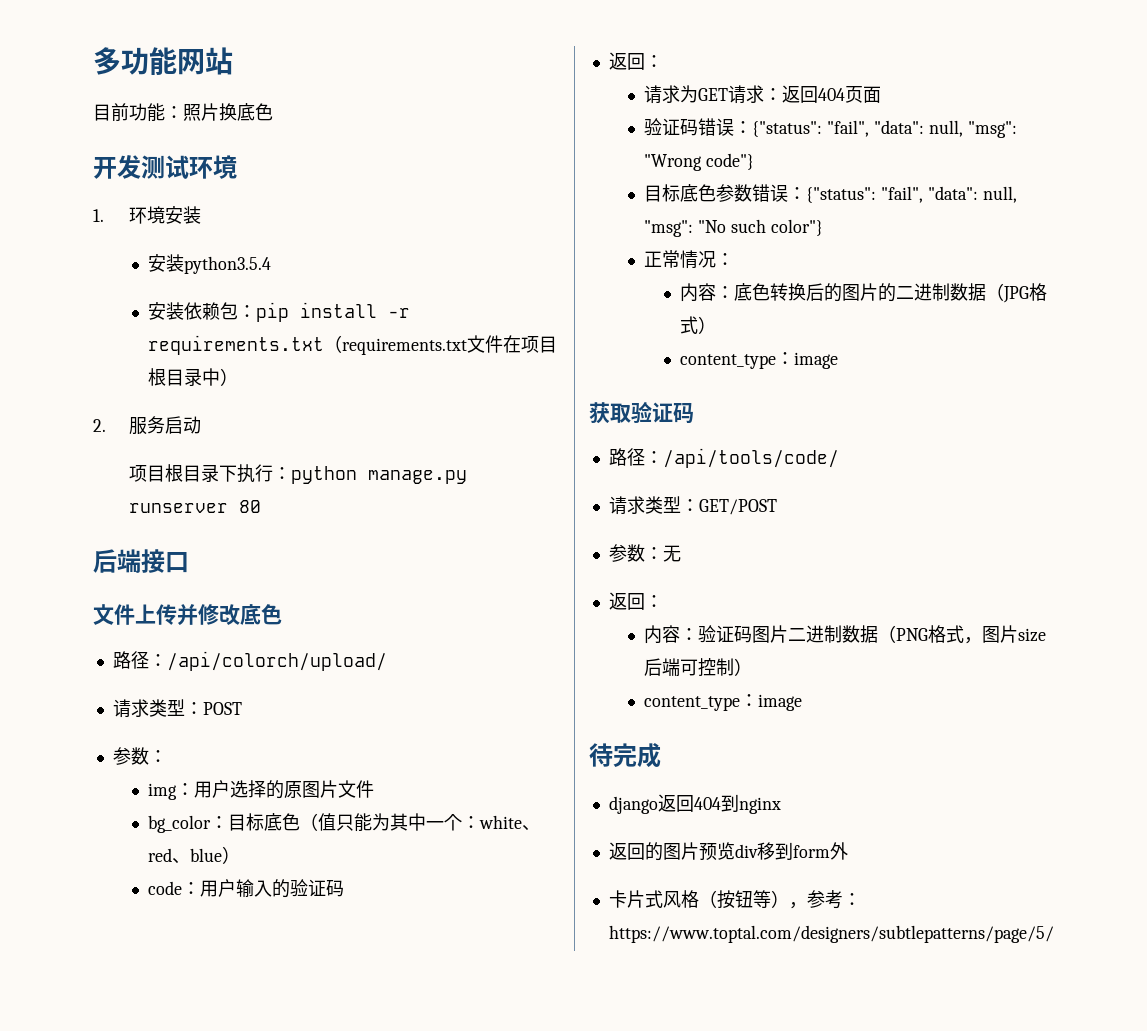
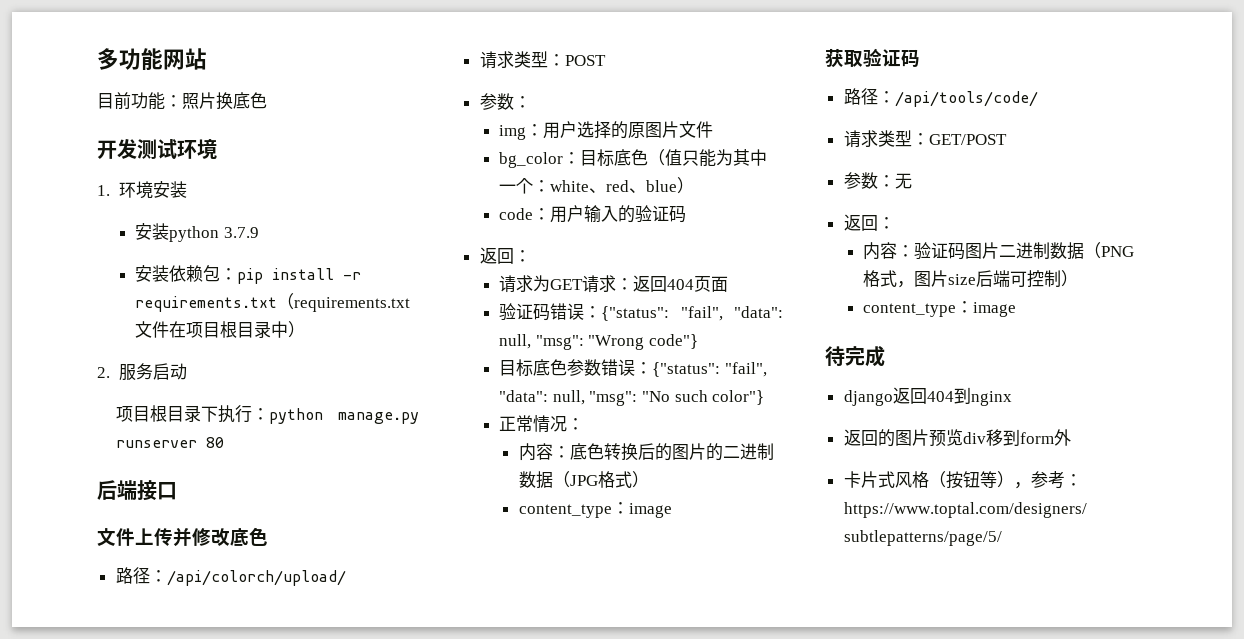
- 安装python3.5.4
+ 安装python 3.7.9

